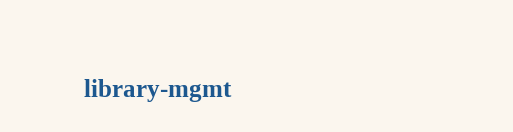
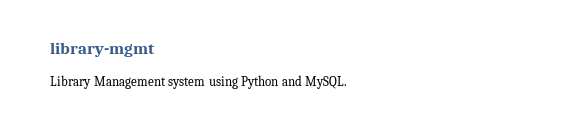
+ Library Management system using Python and MySQL.

